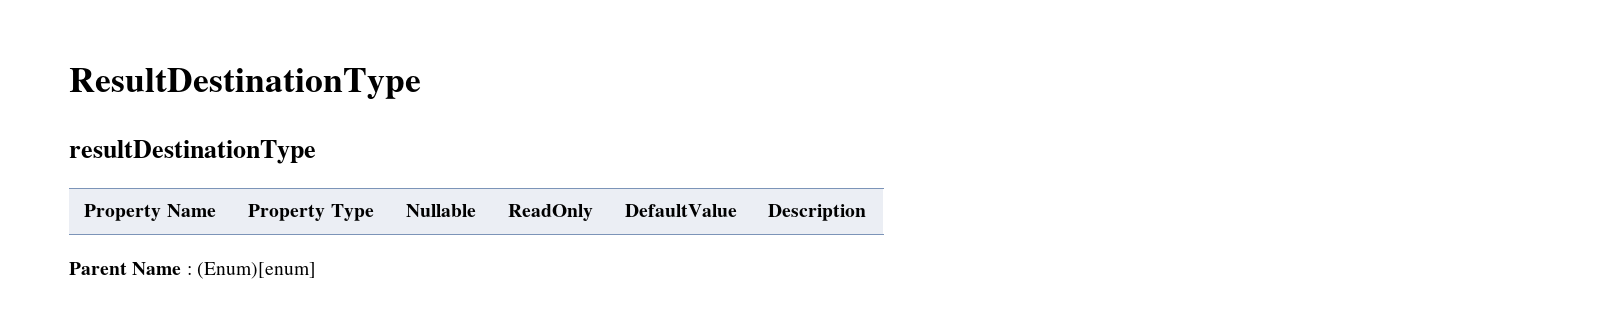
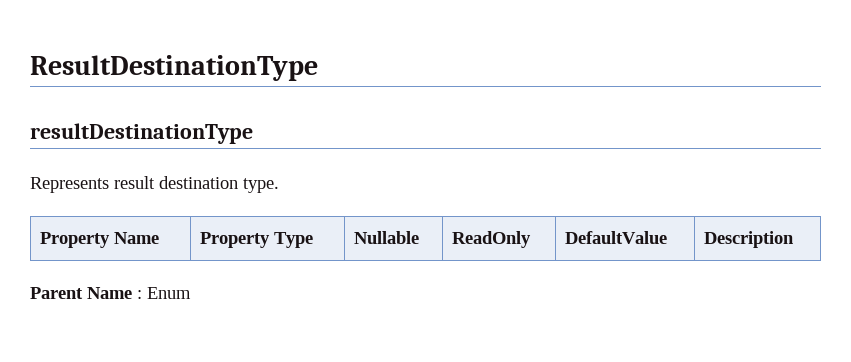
+ Represents result destination type.
- Parent Name : (Enum)[enum]
+ Parent Name : Enum

